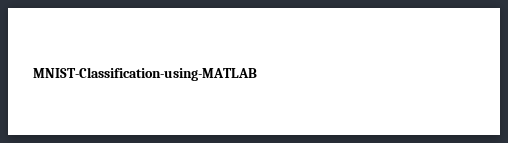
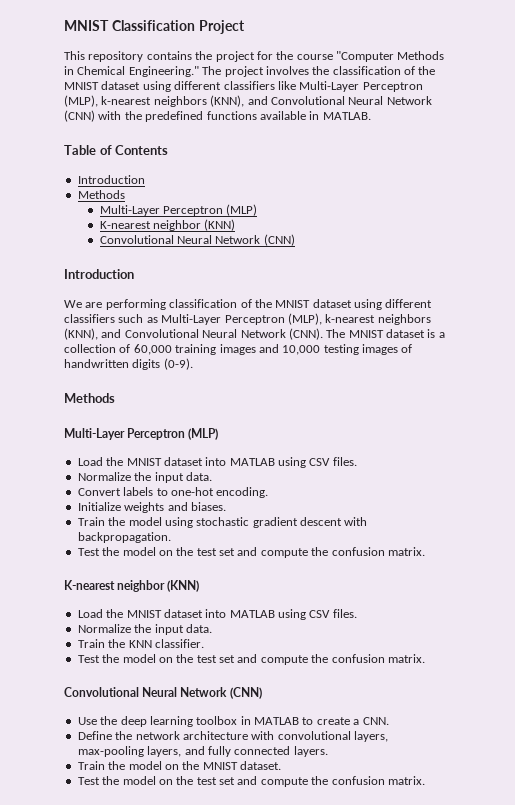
- MNIST-Classification-using-MATLAB
+ MNIST Classification Project
+ This repository contains the project for the course "Computer Methods in Chemical Engineering." The project involves the classification of the MNIST dataset using different classifiers like Multi-Layer Perceptron (MLP), k-nearest neighbors (KNN), and Convolutional Neural Network (CNN) with the predefined functions available in MATLAB.
+ Table of Contents
+ Introduction
+ Methods
+ Multi-Layer Perceptron (MLP)
+ K-nearest neighbor (KNN)
+ Convolutional Neural Network (CNN)
+ Introduction
+ We are performing classification of the MNIST dataset using different classifiers such as Multi-Layer Perceptron (MLP), k-nearest neighbors (KNN), and Convolutional Neural Network (CNN). The MNIST dataset is a collection of 60,000 training images and 10,000 testing images of handwritten digits (0-9).
+ Methods
+ Multi-Layer Perceptron (MLP)
+ Load the MNIST dataset into MATLAB using CSV files.
+ Normalize the input data.
+ Convert labels to one-hot encoding.
+ Initialize weights and biases.
+ Train the model using stochastic gradient descent with backpropagation.
+ Test the model on the test set and compute the confusion matrix.
+ K-nearest neighbor (KNN)
+ Load the MNIST dataset into MATLAB using CSV files.
+ Normalize the input data.
+ Train the KNN classifier.
+ Test the model on the test set and compute the confusion matrix.
+ Convolutional Neural Network (CNN)
+ Use the deep learning toolbox in MATLAB to create a CNN.
+ Define the network architecture with convolutional layers, max-pooling layers, and fully connected layers.
+ Train the model on the MNIST dataset.
+ Test the model on the test set and compute the confusion matrix.

